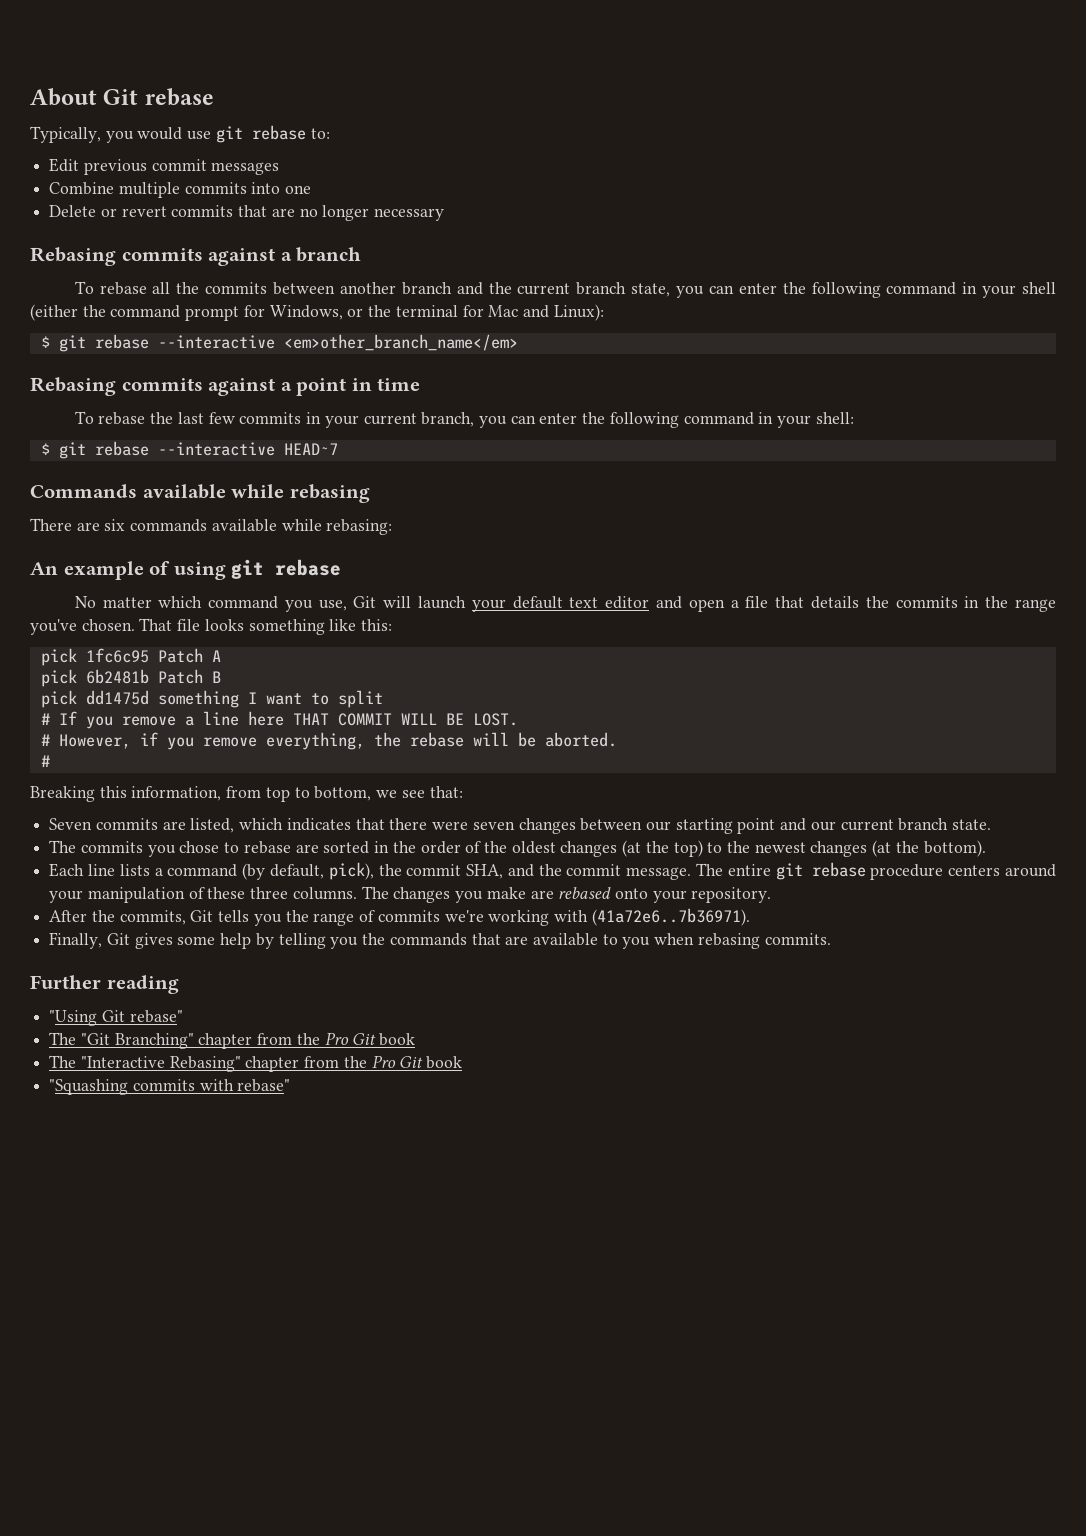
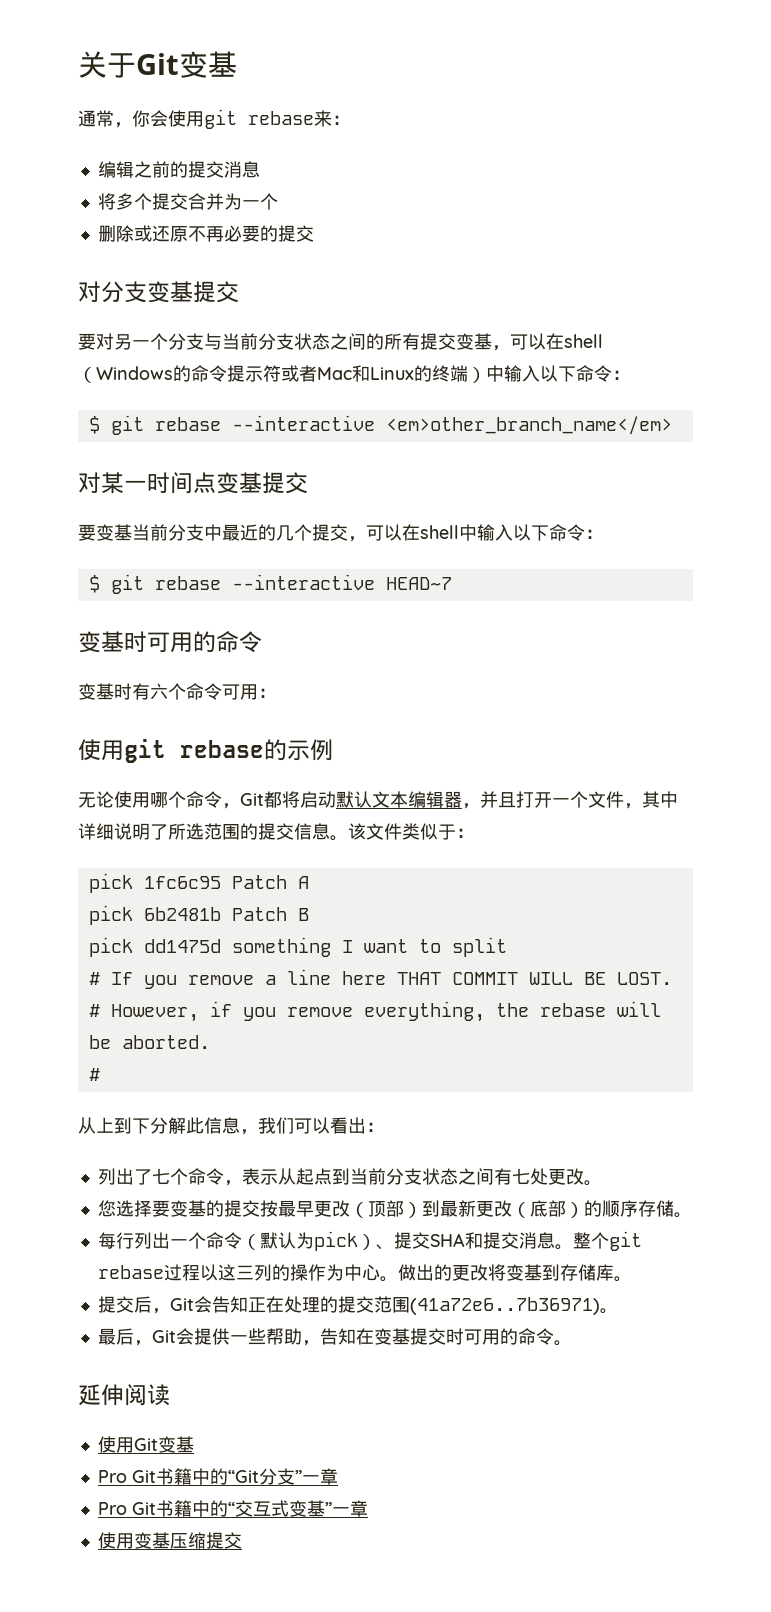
- About Git rebase
- Typically, you would use git rebase to:
- Edit previous commit messages
- Combine multiple commits into one
- Delete or revert commits that are no longer necessary
- Rebasing commits against a branch
- To rebase all the commits between another branch and the current branch state, you can enter the following command in your shell (either the command prompt for Windows, or the terminal for Mac and Linux):
+ 关于Git变基
+ 通常，你会使用git rebase来：
+ 编辑之前的提交消息
+ 将多个提交合并为一个
+ 删除或还原不再必要的提交
+ 对分支变基提交
+ 要对另一个分支与当前分支状态之间的所有提交变基，可以在shell（Windows的命令提示符或者Mac和Linux的终端）中输入以下命令：
- Rebasing commits against a point in time
- To rebase the last few commits in your current branch, you can enter the following command in your shell:
+ 对某一时间点变基提交
+ 要变基当前分支中最近的几个提交，可以在shell中输入以下命令：
- Commands available while rebasing
- There are six commands available while rebasing:
- An example of using git rebase
- No matter which command you use, Git will launch your default text editor and open a file that details the commits in the range you've chosen. That file looks something like this:
+ 变基时可用的命令
+ 变基时有六个命令可用：
+ 使用git rebase的示例
+ 无论使用哪个命令，Git都将启动默认文本编辑器，并且打开一个文件，其中详细说明了所选范围的提交信息。该文件类似于：
- Breaking this information, from top to bottom, we see that:
- Seven commits are listed, which indicates that there were seven changes between our starting point and our current branch state.
- The commits you chose to rebase are sorted in the order of the oldest changes (at the top) to the newest changes (at the bottom).
- Each line lists a command (by default, pick), the commit SHA, and the commit message. The entire git rebase procedure centers around your manipulation of these three columns. The changes you make are rebased onto your repository.
- After the commits, Git tells you the range of commits we're working with (41a72e6..7b36971).
- Finally, Git gives some help by telling you the commands that are available to you when rebasing commits.
- Further reading
- "Using Git rebase"
- The "Git Branching" chapter from the Pro Git book
- The "Interactive Rebasing" chapter from the Pro Git book
- "Squashing commits with rebase"
+ 从上到下分解此信息，我们可以看出：
+ 列出了七个命令，表示从起点到当前分支状态之间有七处更改。
+ 您选择要变基的提交按最早更改（顶部）到最新更改（底部）的顺序存储。
+ 每行列出一个命令（默认为pick）、提交SHA和提交消息。整个git rebase过程以这三列的操作为中心。做出的更改将变基到存储库。
+ 提交后，Git会告知正在处理的提交范围(41a72e6..7b36971)。
+ 最后，Git会提供一些帮助，告知在变基提交时可用的命令。
+ 延伸阅读
+ 使用Git变基
+ Pro Git书籍中的“Git分支”一章
+ Pro Git书籍中的“交互式变基”一章
+ 使用变基压缩提交

